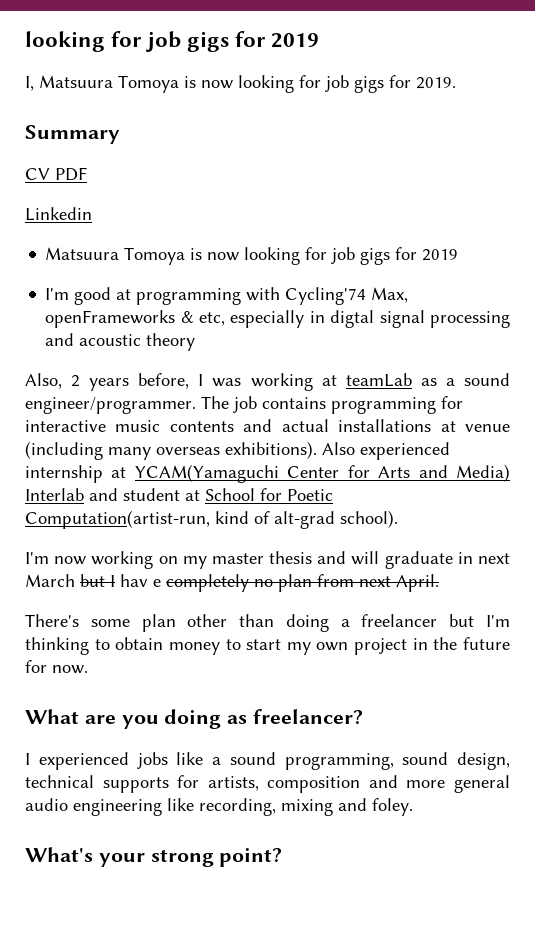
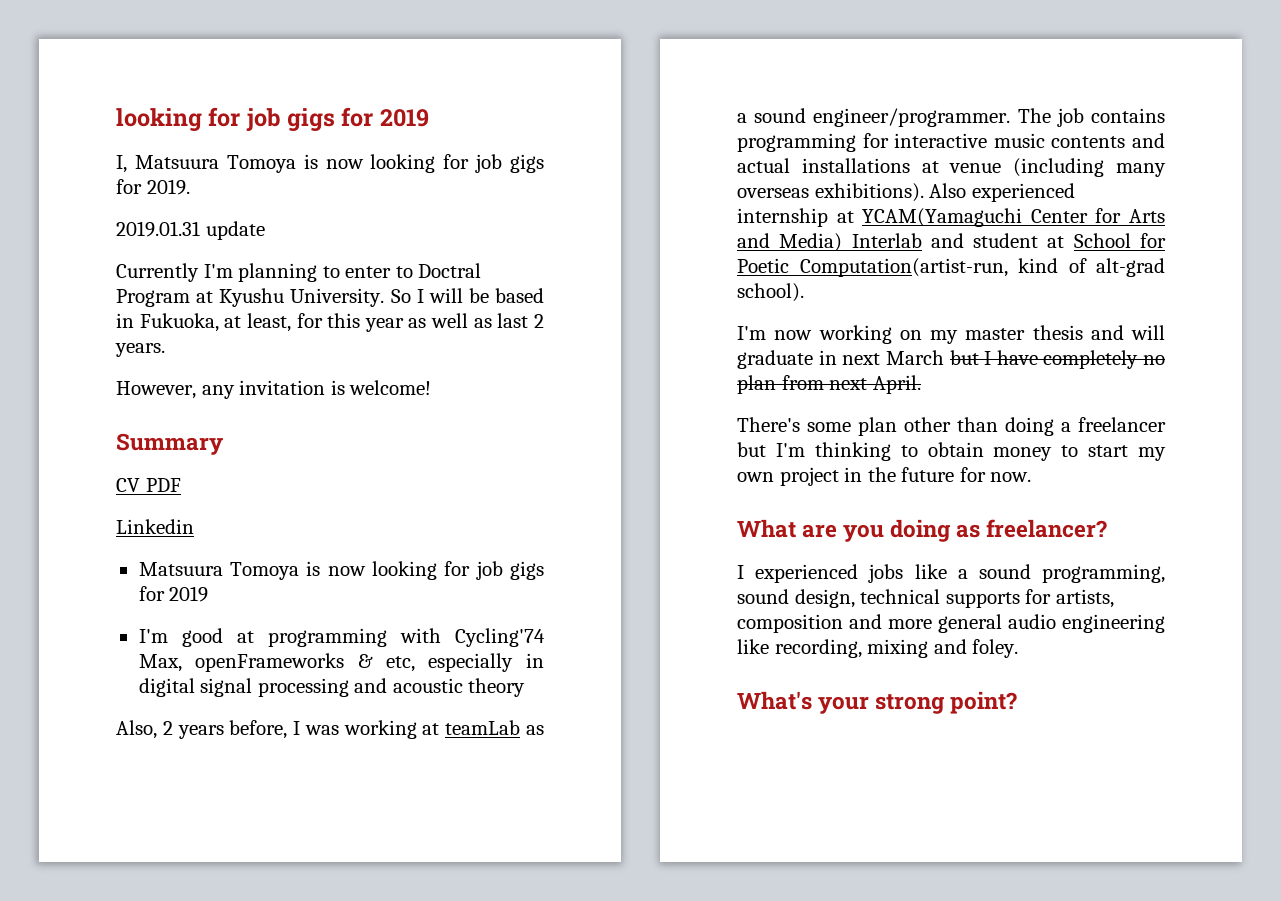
+ 2019.01.31 update
+ Currently I'm planning to enter to Doctral Program at Kyushu University. So I will be based in Fukuoka, at least, for this year as well as last 2 years.
+ However, any invitation is welcome!
- I'm good at programming with Cycling'74 Max, openFrameworks & etc, especially in digtal signal processing and acoustic theory
+ I'm good at programming with Cycling'74 Max, openFrameworks & etc, especially in digital signal processing and acoustic theory
- I'm now working on my master thesis and will graduate in next March but I hav e completely no plan from next April.
+ I'm now working on my master thesis and will graduate in next March but I have completely no plan from next April.

